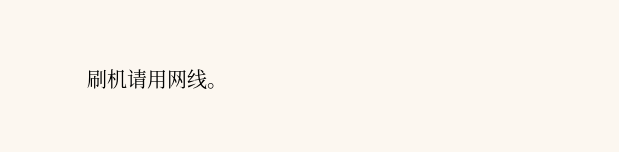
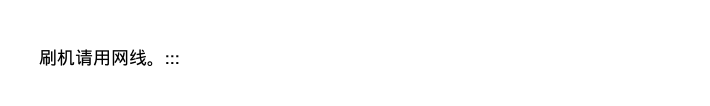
- 刷机请用网线。
+ 刷机请用网线。:::

